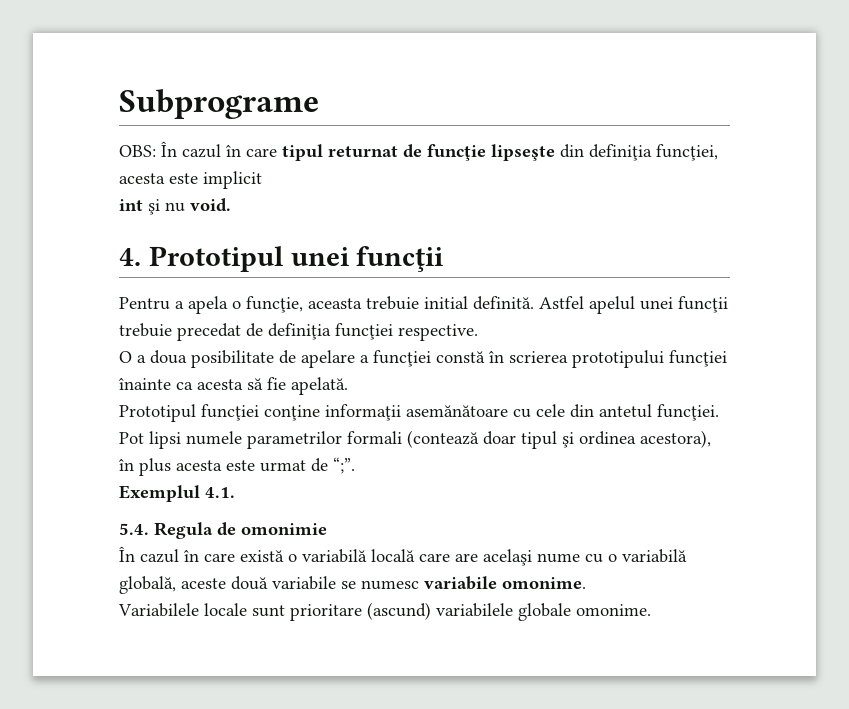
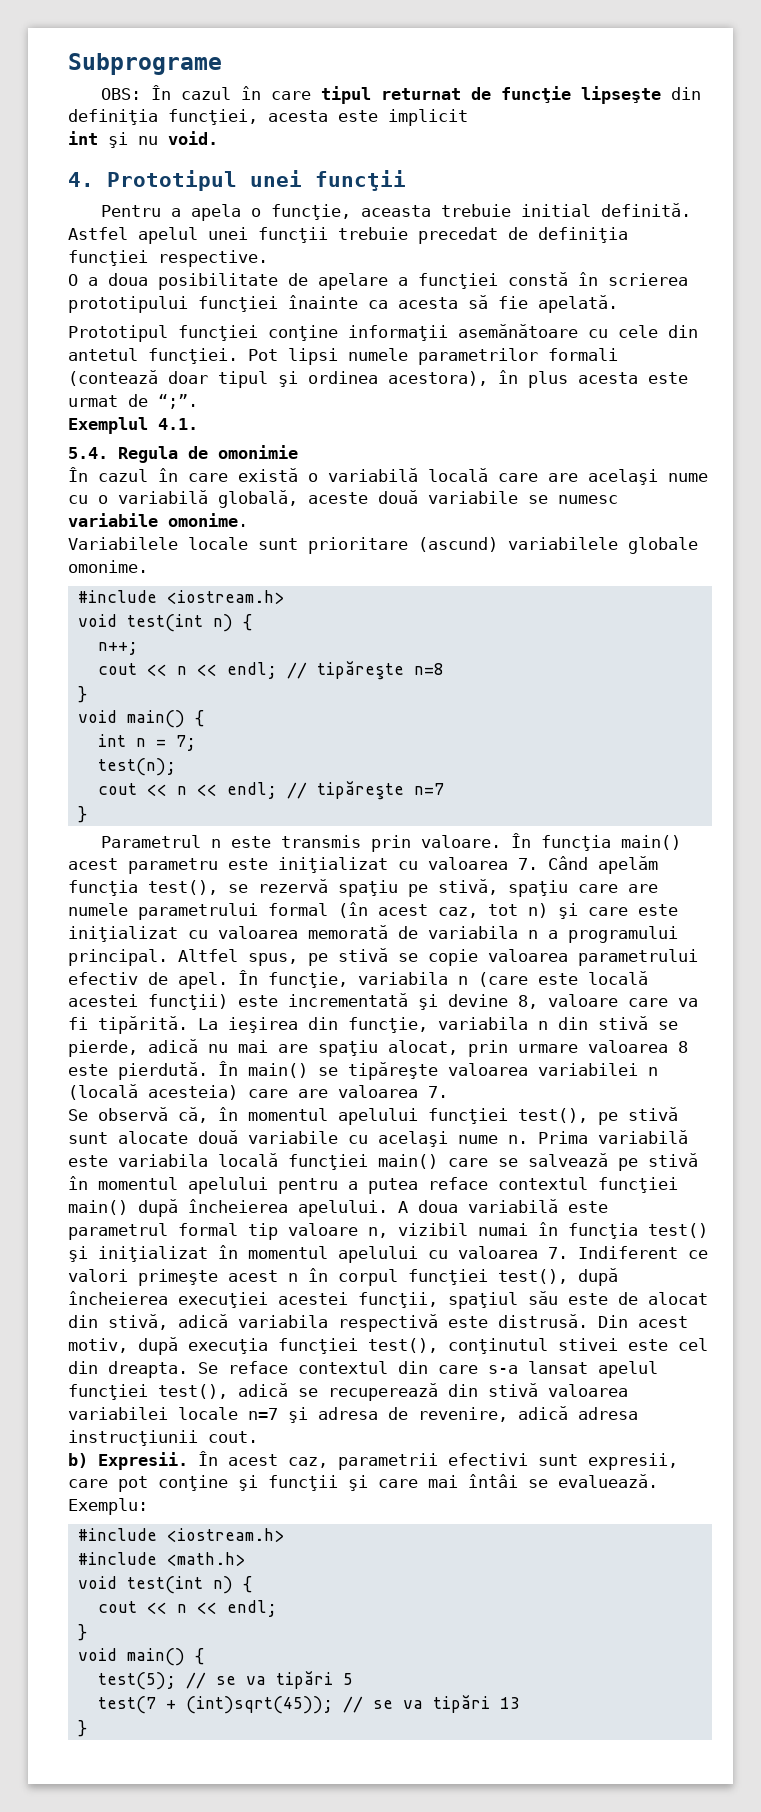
  Variabilele locale sunt prioritare (ascund) variabilele globale omonime.
+ #include <iostream.h>
+ void test(int n) {
+ n++;
+ cout << n << endl; // tipăreşte n=8
+ }
+ void main() {
+ int n = 7;
+ test(n);
+ cout << n << endl; // tipăreşte n=7
+ }
+ Parametrul n este transmis prin valoare. În funcţia main() acest parametru este iniţializat cu valoarea 7. Când apelăm funcţia test(), se rezervă spaţiu pe stivă, spaţiu care are numele parametrului formal (în acest caz, tot n) şi care este iniţializat cu valoarea memorată de variabila n a programului principal. Altfel spus, pe stivă se copie valoarea parametrului efectiv de apel. În funcţie, variabila n (care este locală acestei funcţii) este incrementată şi devine 8, valoare care va fi tipărită. La ieşirea din funcţie, variabila n din stivă se pierde, adică nu mai are spaţiu alocat, prin urmare valoarea 8 este pierdută. În main() se tipăreşte valoarea variabilei n (locală acesteia) care are valoarea 7.
+ Se observă că, în momentul apelului funcţiei test(), pe stivă sunt alocate două variabile cu acelaşi nume n. Prima variabilă este variabila locală funcţiei main() care se salvează pe stivă în momentul apelului pentru a putea reface contextul funcţiei main() după încheierea apelului. A doua variabilă este parametrul formal tip valoare n, vizibil numai în funcţia test() şi iniţializat în momentul apelului cu valoarea 7. Indiferent ce valori primeşte acest n în corpul funcţiei test(), după încheierea execuţiei acestei funcţii, spaţiul său este de alocat din stivă, adică variabila respectivă este distrusă. Din acest motiv, după execuţia funcţiei test(), conţinutul stivei este cel din dreapta. Se reface contextul din care s-a lansat apelul funcţiei test(), adică se recuperează din stivă valoarea variabilei locale n=7 şi adresa de revenire, adică adresa instrucţiunii cout.
+ b) Expresii. În acest caz, parametrii efectivi sunt expresii, care pot conţine şi funcţii şi care mai întâi se evaluează. Exemplu:
+ #include <iostream.h>
+ #include <math.h>
+ void test(int n) {
+ cout << n << endl;
+ }
+ void main() {
+ test(5); // se va tipări 5
+ test(7 + (int)sqrt(45)); // se va tipări 13
+ }

